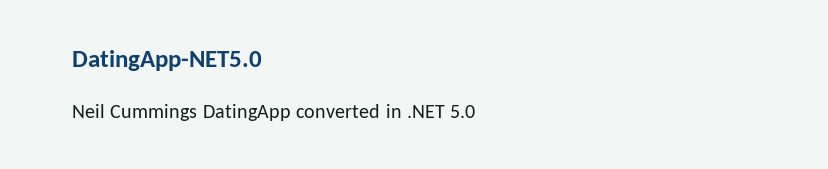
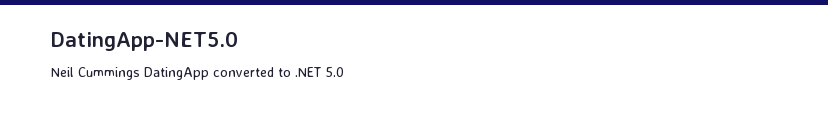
- Neil Cummings DatingApp converted in .NET 5.0
+ Neil Cummings DatingApp converted to .NET 5.0

